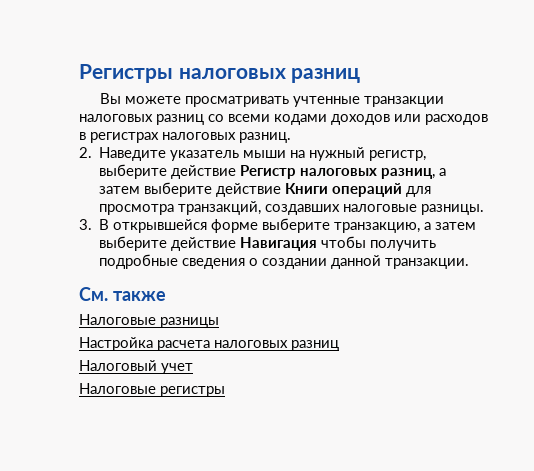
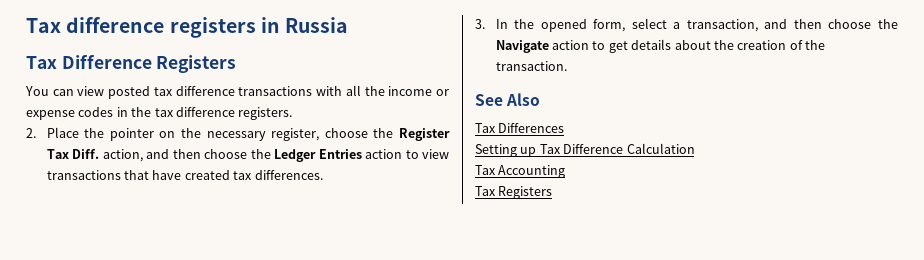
- Регистры налоговых разниц
- Вы можете просматривать учтенные транзакции налоговых разниц со всеми кодами доходов или расходов в регистрах налоговых разниц.
- 2. Наведите указатель мыши на нужный регистр, выберите действие Регистр налоговых разниц, а затем выберите действие Книги операций для просмотра транзакций, создавших налоговые разницы.
- 3. В открывшейся форме выберите транзакцию, а затем выберите действие Навигация чтобы получить подробные сведения о создании данной транзакции.
- См. также
- Налоговые разницы
- Настройка расчета налоговых разниц
- Налоговый учет
- Налоговые регистры
+ Tax difference registers in Russia
+ Tax Difference Registers
+ You can view posted tax difference transactions with all the income or expense codes in the tax difference registers.
+ 2. Place the pointer on the necessary register, choose the Register Tax Diff. action, and then choose the Ledger Entries action to view transactions that have created tax differences.
+ 3. In the opened form, select a transaction, and then choose the Navigate action to get details about the creation of the transaction.
+ See Also
+ Tax Differences
+ Setting up Tax Difference Calculation
+ Tax Accounting
+ Tax Registers

